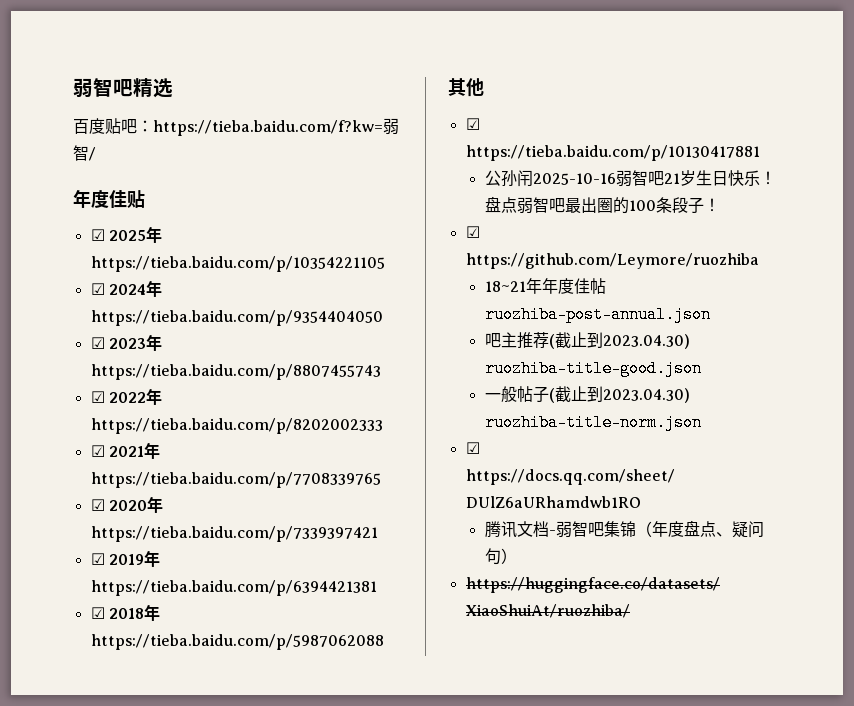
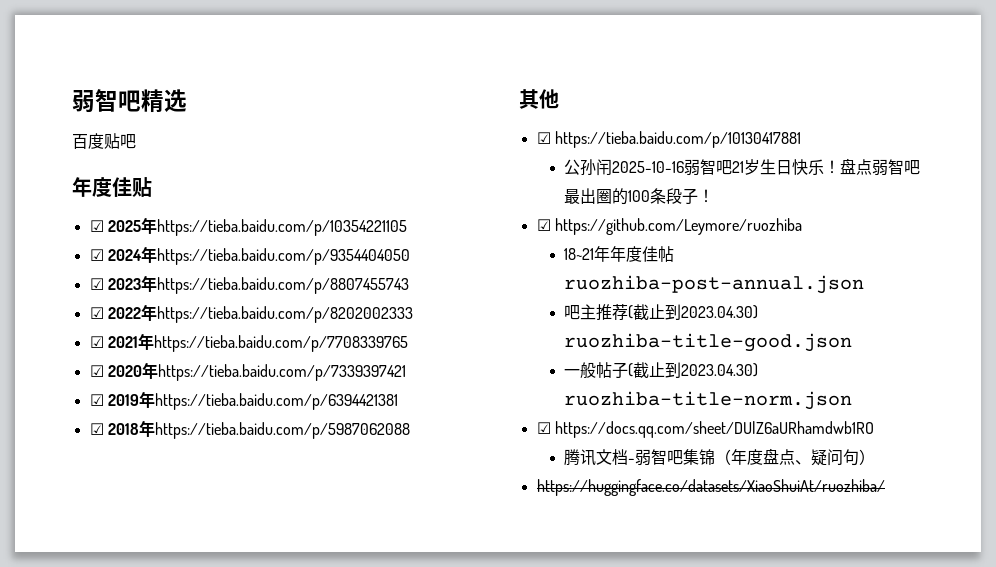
- 百度贴吧：https://tieba.baidu.com/f?kw=弱智/
+ 百度贴吧

